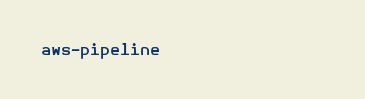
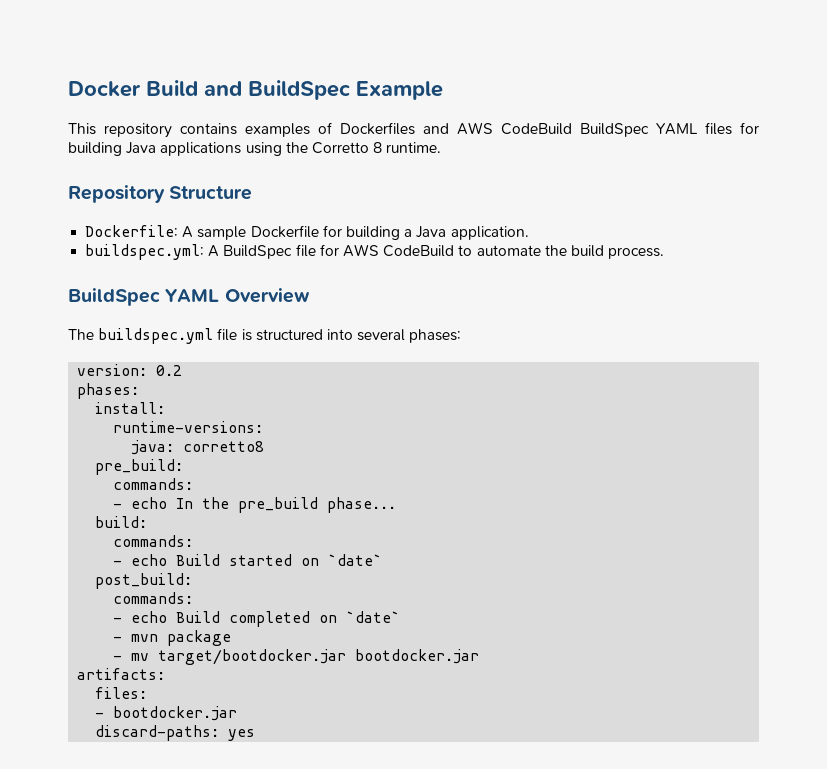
- aws-pipeline
+ Docker Build and BuildSpec Example
+ This repository contains examples of Dockerfiles and AWS CodeBuild BuildSpec YAML files for building Java applications using the Corretto 8 runtime.
+ Repository Structure
+ Dockerfile: A sample Dockerfile for building a Java application.
+ buildspec.yml: A BuildSpec file for AWS CodeBuild to automate the build process.
+ BuildSpec YAML Overview
+ The buildspec.yml file is structured into several phases:
+ version: 0.2
+ phases:
+ install:
+ runtime-versions:
+ java: corretto8
+ pre_build:
+ commands:
+ - echo In the pre_build phase...
+ build:
+ commands:
+ - echo Build started on `date`
+ post_build:
+ commands:
+ - echo Build completed on `date`
+ - mvn package
+ - mv target/bootdocker.jar bootdocker.jar
+ artifacts:
+ files:
+ - bootdocker.jar
+ discard-paths: yes

